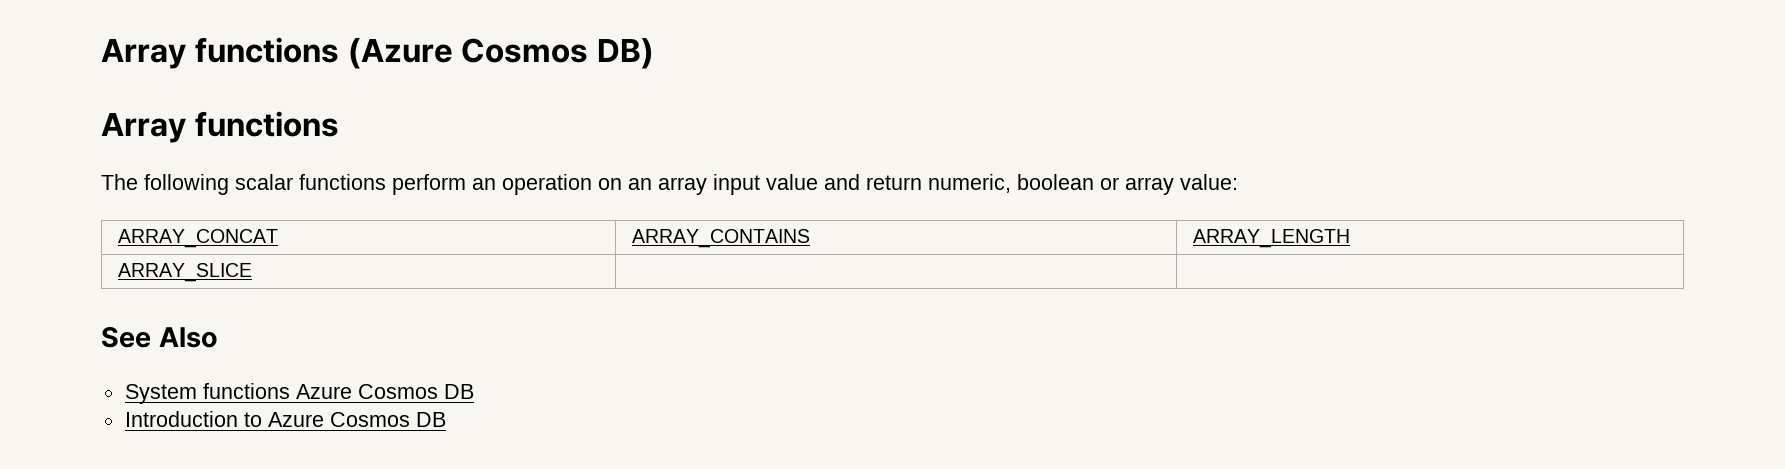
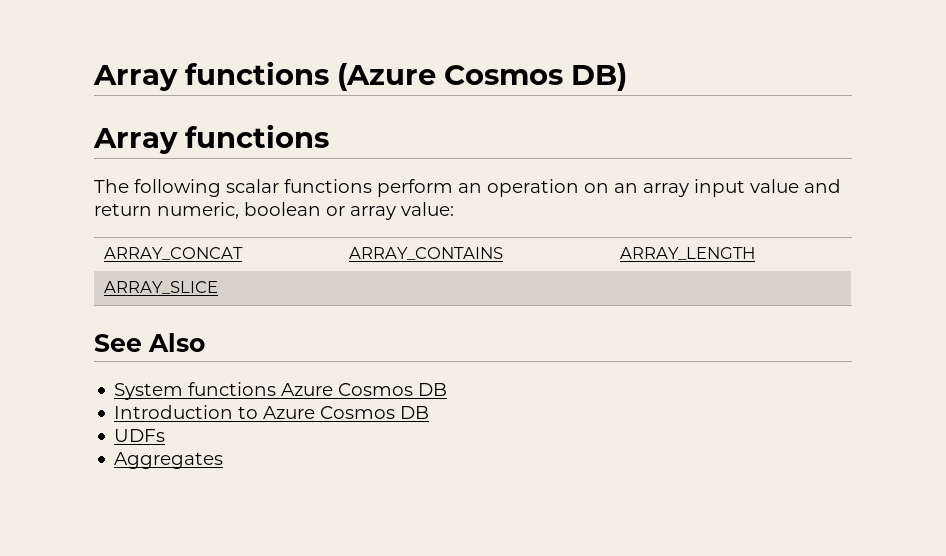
+ UDFs
+ Aggregates

